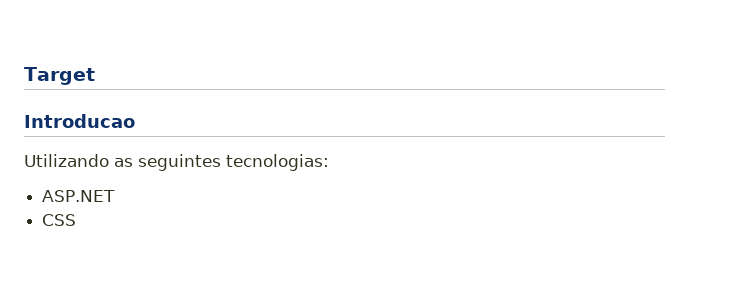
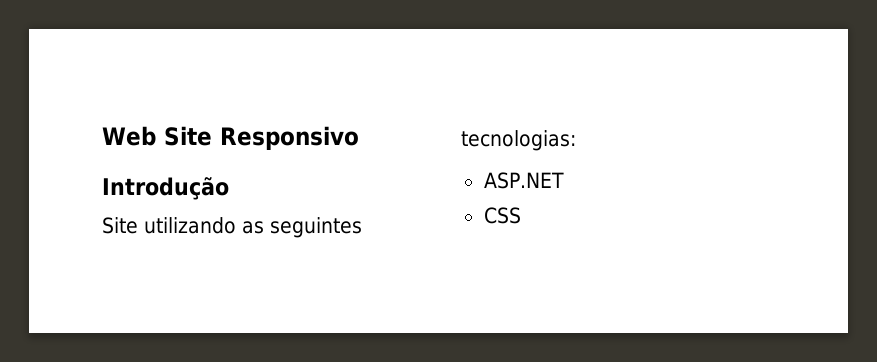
- Target
- Introducao
- Utilizando as seguintes tecnologias:
+ Web Site Responsivo
+ Introdução
+ Site utilizando as seguintes tecnologias:

